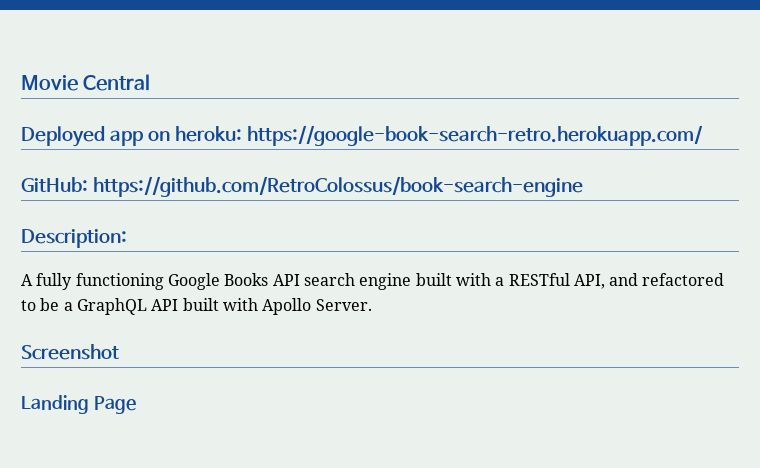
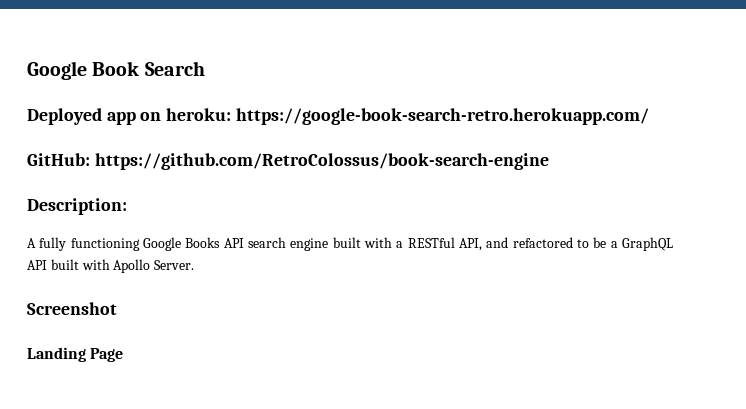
- Movie Central
+ Google Book Search

